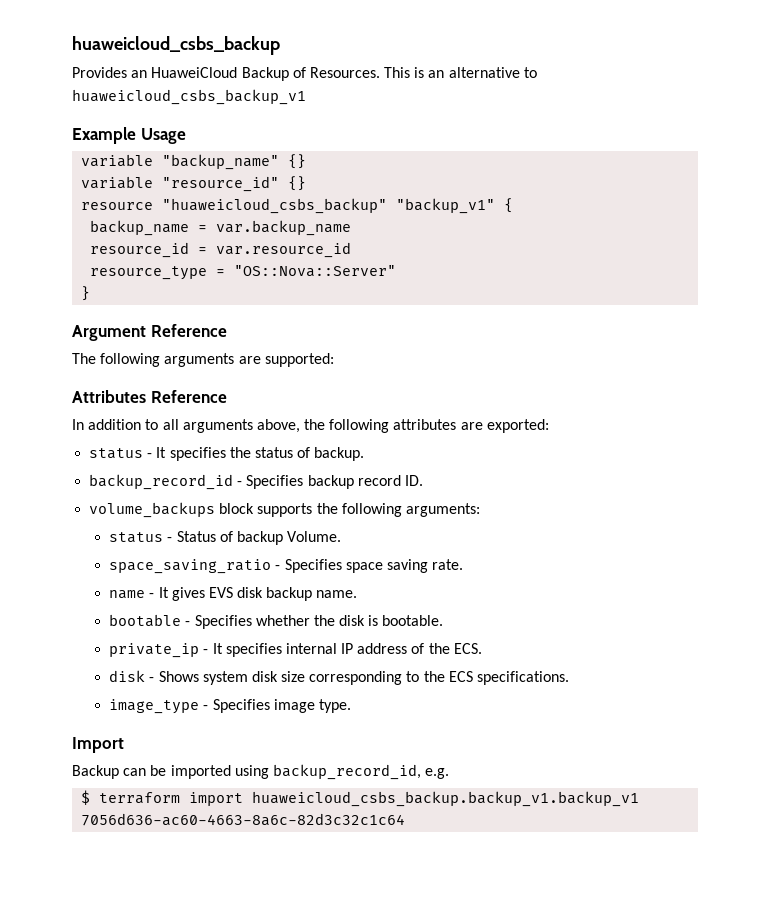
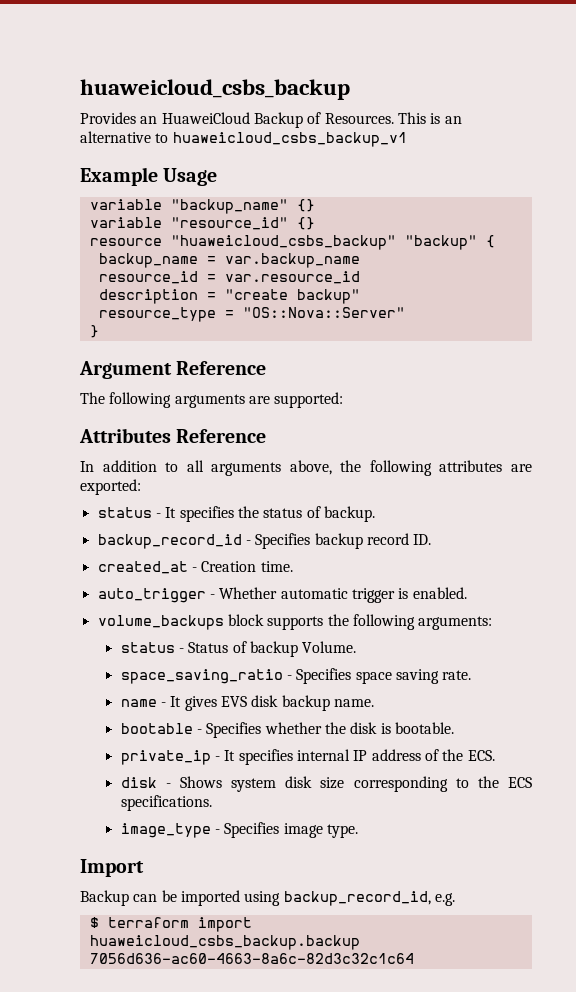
- resource "huaweicloud_csbs_backup" "backup_v1" {
+ resource "huaweicloud_csbs_backup" "backup" {
+ description = "create backup"
+ created_at - Creation time.
+ auto_trigger - Whether automatic trigger is enabled.
- $ terraform import huaweicloud_csbs_backup.backup_v1.backup_v1 7056d636-ac60-4663-8a6c-82d3c32c1c64
+ $ terraform import huaweicloud_csbs_backup.backup 7056d636-ac60-4663-8a6c-82d3c32c1c64

